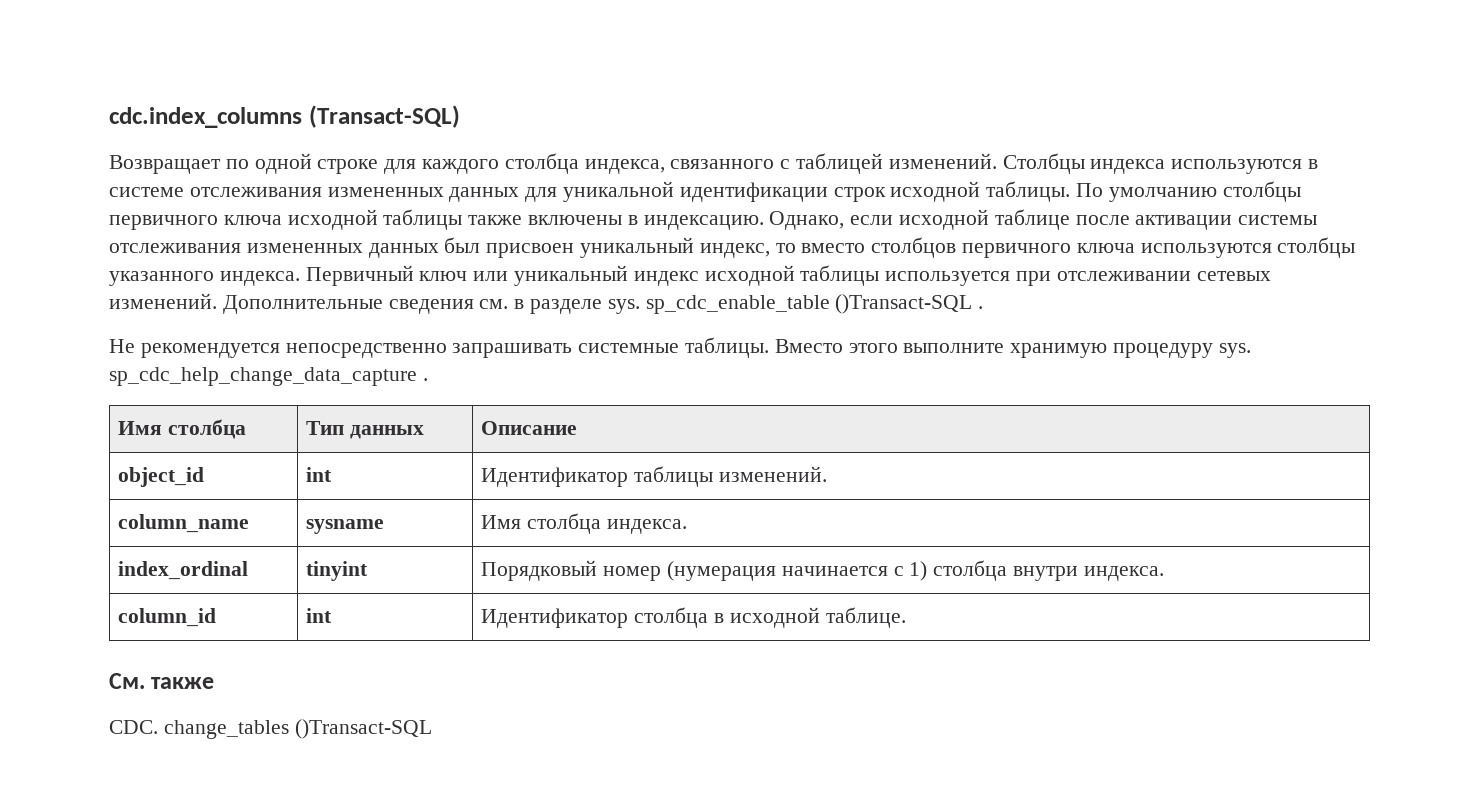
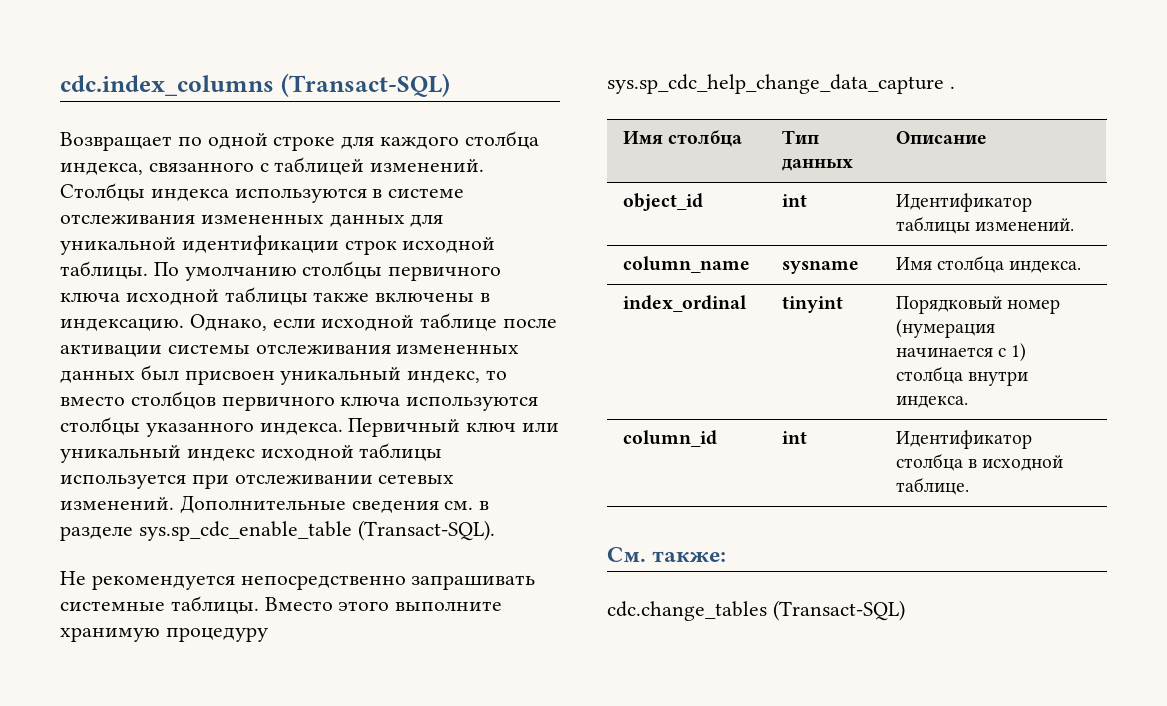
- Дополнительные сведения см. в разделе sys. sp_cdc_enable_table ()Transact-SQL .
+ Дополнительные сведения см. в разделе sys.sp_cdc_enable_table (Transact-SQL).
- Вместо этого выполните хранимую процедуру sys. sp_cdc_help_change_data_capture .
+ Вместо этого выполните хранимую процедуру sys.sp_cdc_help_change_data_capture .
- См. также
- CDC. change_tables ()Transact-SQL
+ См. также:
+ cdc.change_tables (Transact-SQL)

